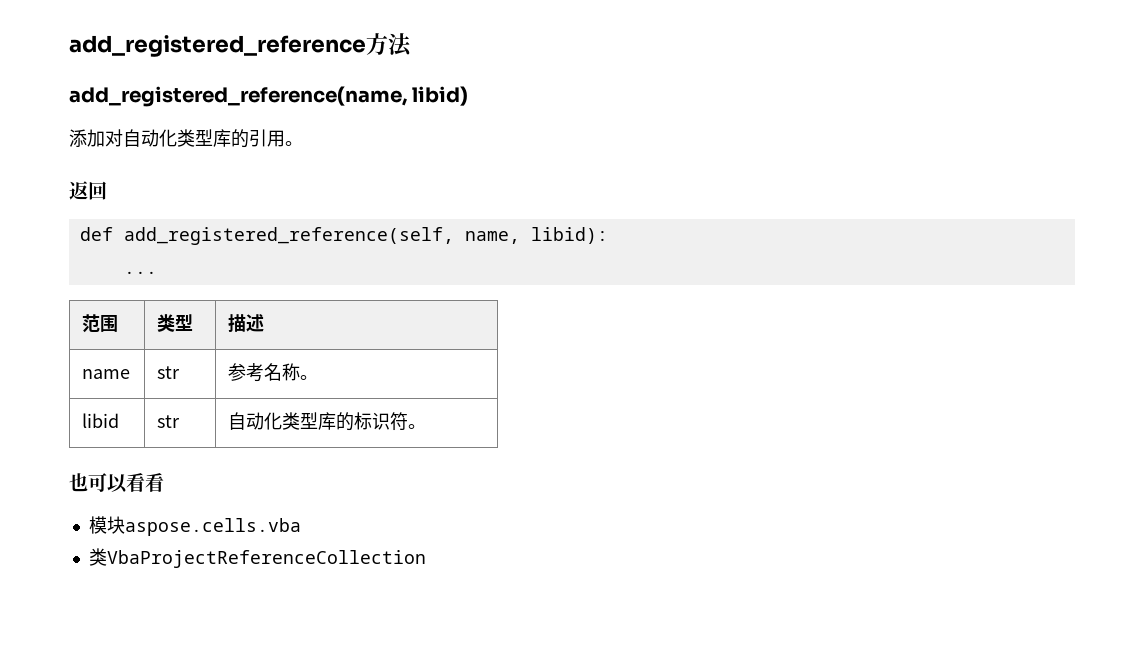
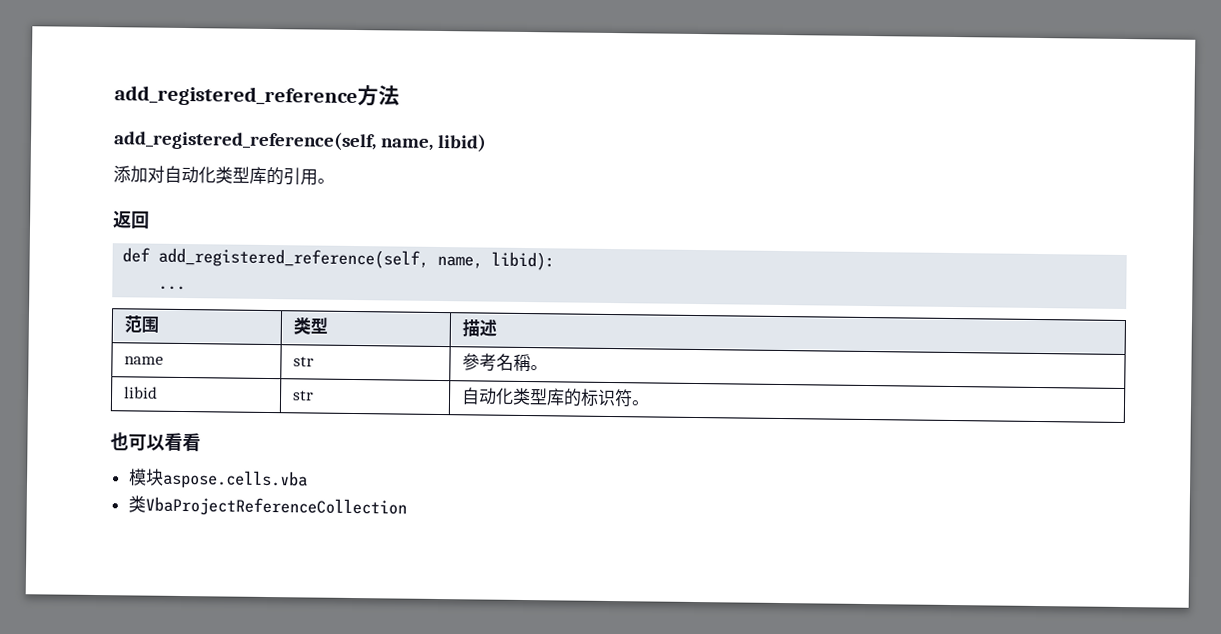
- add_registered_reference(name, libid)
+ add_registered_reference(self, name, libid)
- name | str | 参考名称。
+ name | str | 參考名稱。

